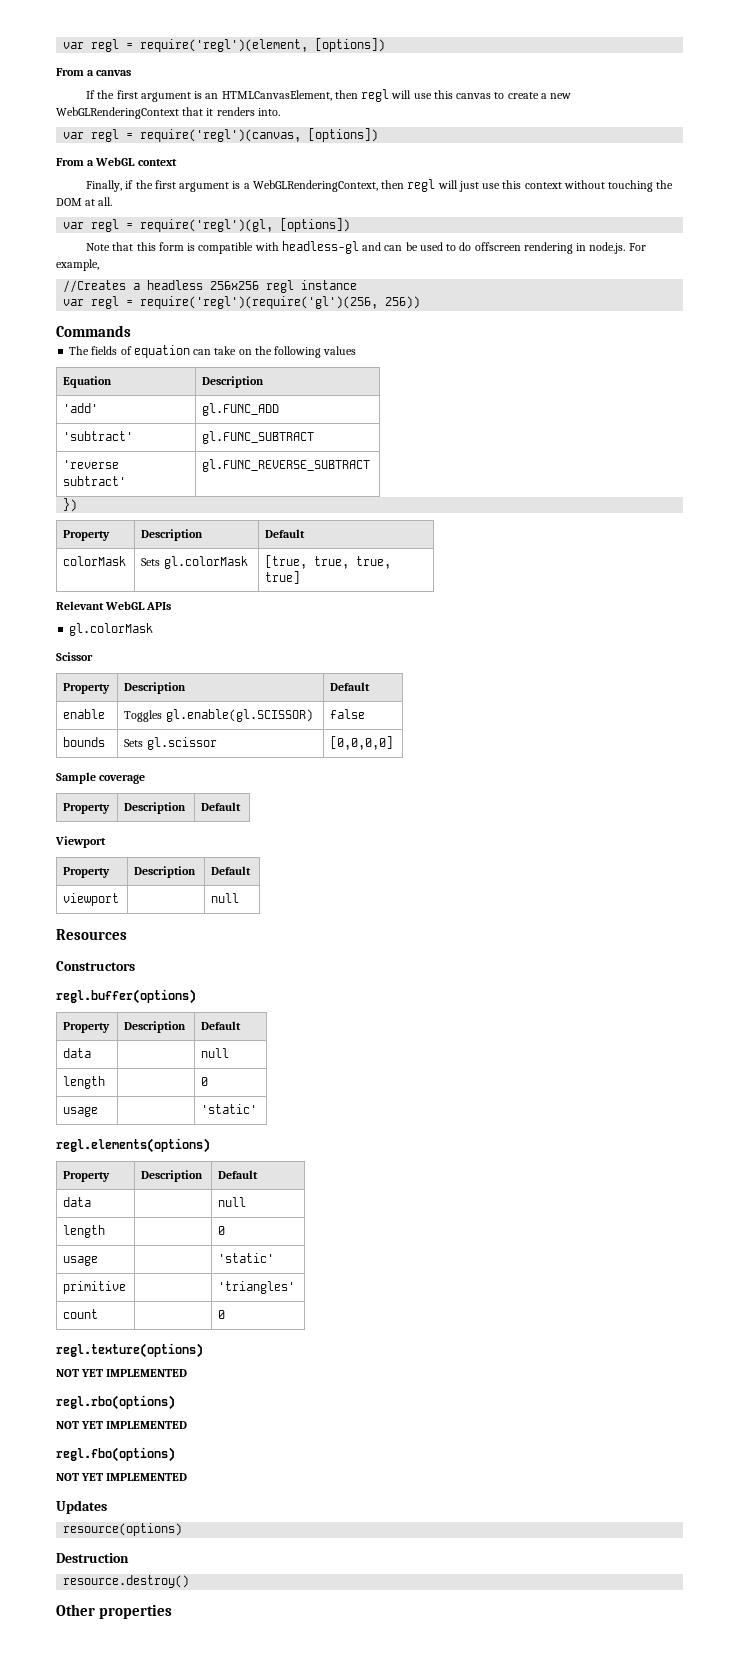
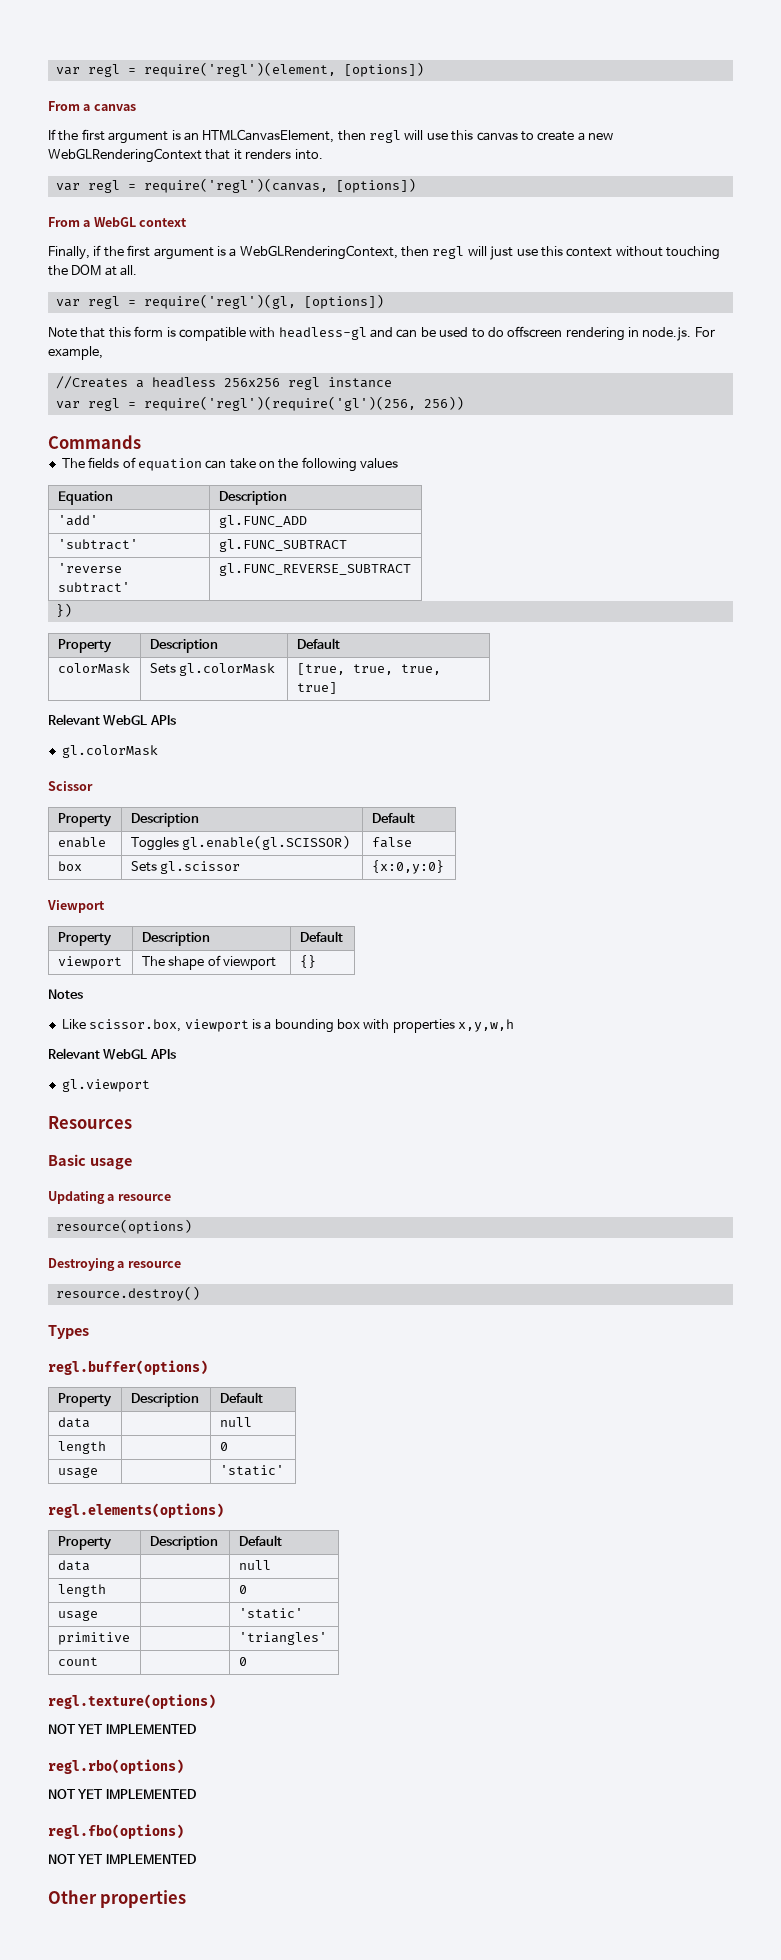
- bounds | Sets gl.scissor | [0,0,0,0]
- Sample coverage
- Property | Description | Default
+ box | Sets gl.scissor | {x:0,y:0}
- viewport | | null
+ viewport | The shape of viewport | {}
+ Notes
+ Like scissor.box, viewport is a bounding box with properties x,y,w,h
+ Relevant WebGL APIs
+ gl.viewport
  Resources
- Constructors
+ Basic usage
+ Updating a resource
+ resource(options)
+ Destroying a resource
+ resource.destroy()
+ Types
- Updates
- resource(options)
- Destruction
- resource.destroy()

